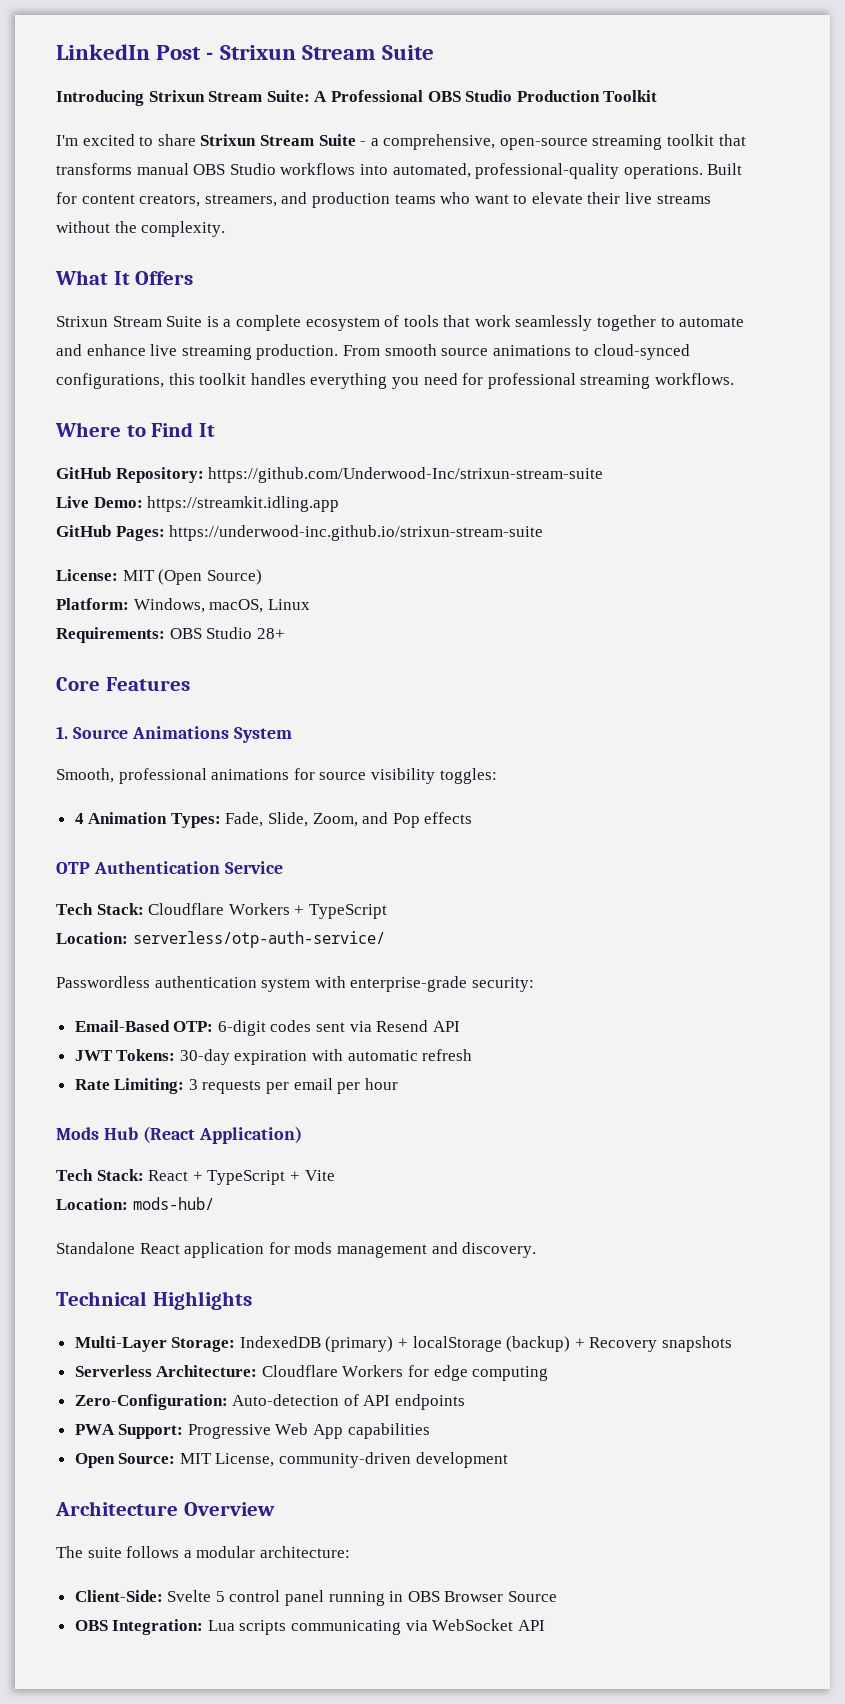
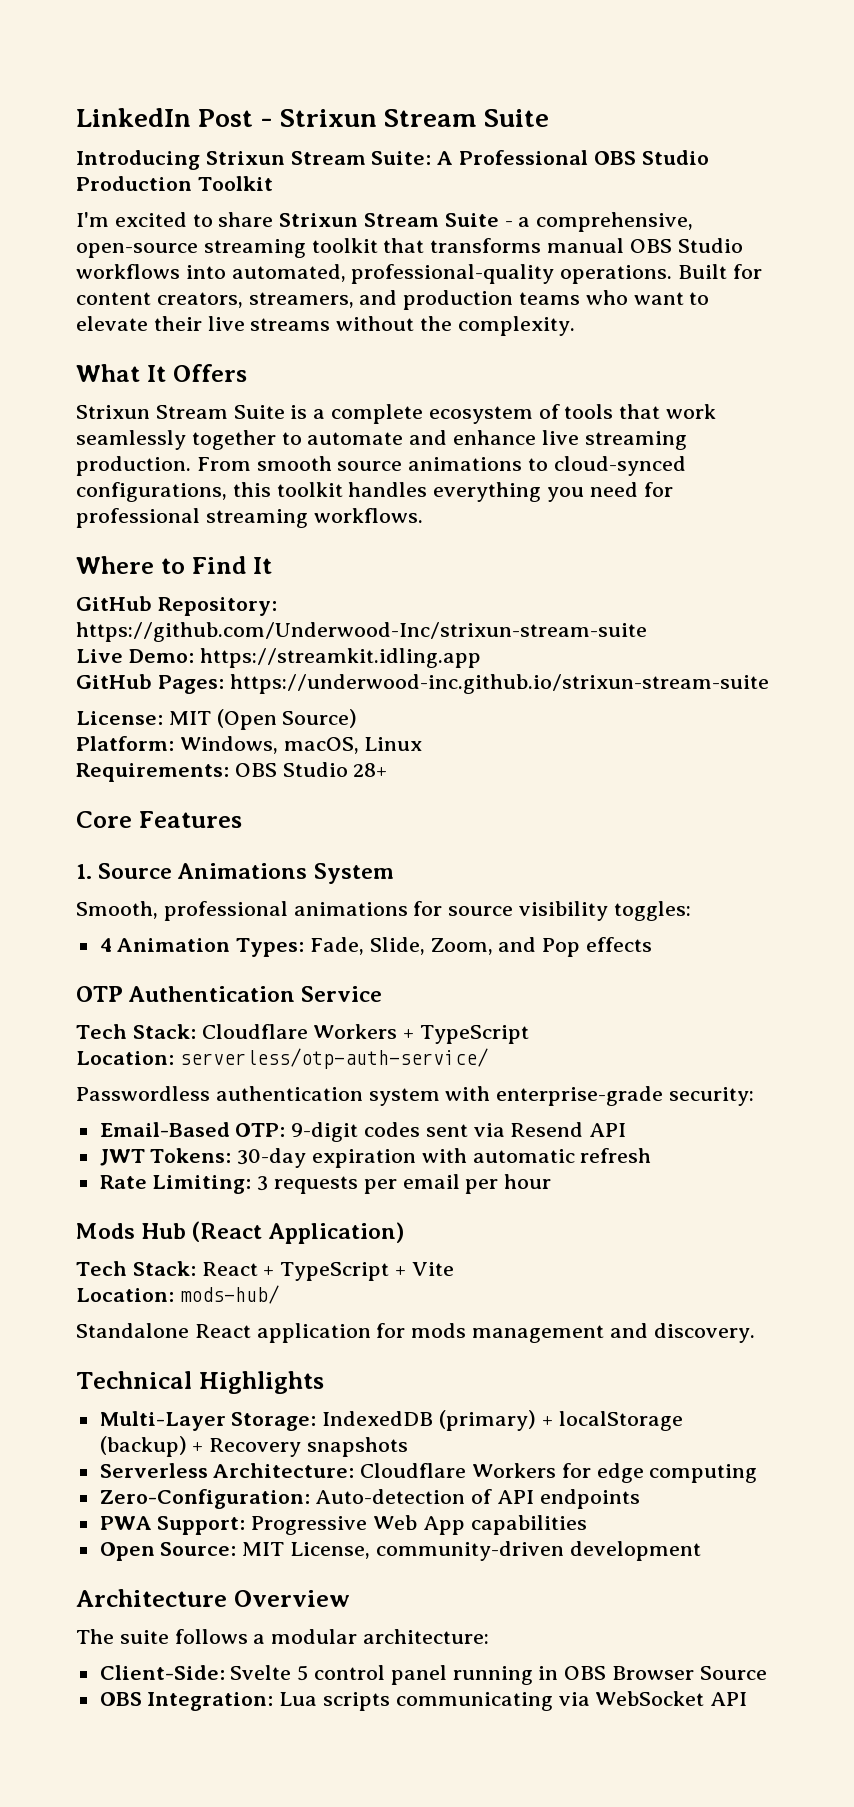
- Email-Based OTP: 6-digit codes sent via Resend API
+ Email-Based OTP: 9-digit codes sent via Resend API

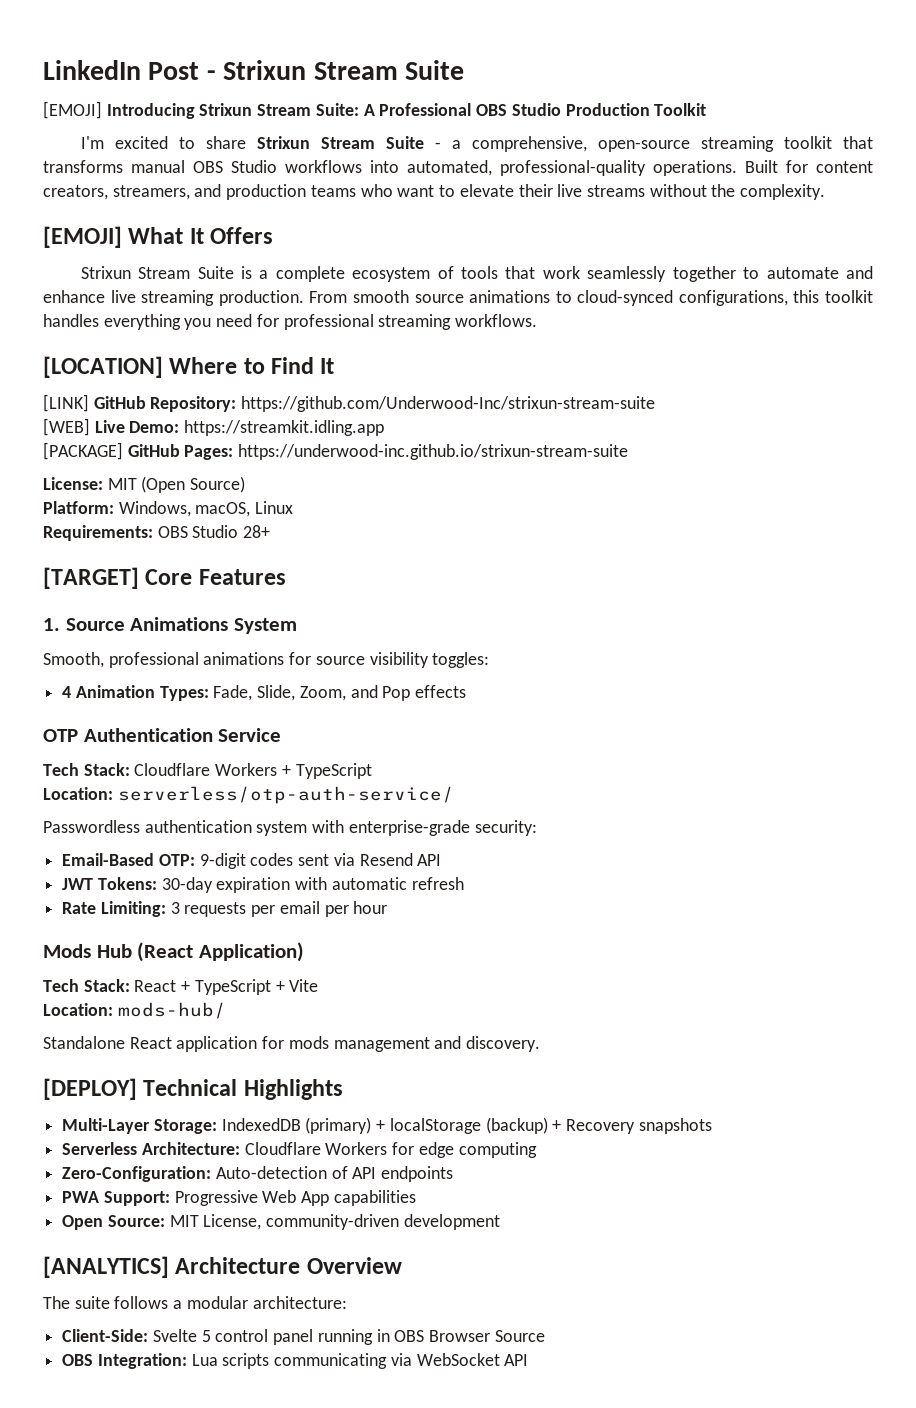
- Introducing Strixun Stream Suite: A Professional OBS Studio Production Toolkit
+ [EMOJI] Introducing Strixun Stream Suite: A Professional OBS Studio Production Toolkit
- What It Offers
+ [EMOJI] What It Offers
- Where to Find It
+ [LOCATION] Where to Find It
- GitHub Repository: https://github.com/Underwood-Inc/strixun-stream-suite
+ [LINK] GitHub Repository: https://github.com/Underwood-Inc/strixun-stream-suite
- Live Demo: https://streamkit.idling.app
+ [WEB] Live Demo: https://streamkit.idling.app
- GitHub Pages: https://underwood-inc.github.io/strixun-stream-suite
+ [PACKAGE] GitHub Pages: https://underwood-inc.github.io/strixun-stream-suite
- Core Features
+ [TARGET] Core Features
- Technical Highlights
+ [DEPLOY] Technical Highlights
- Architecture Overview
+ [ANALYTICS] Architecture Overview

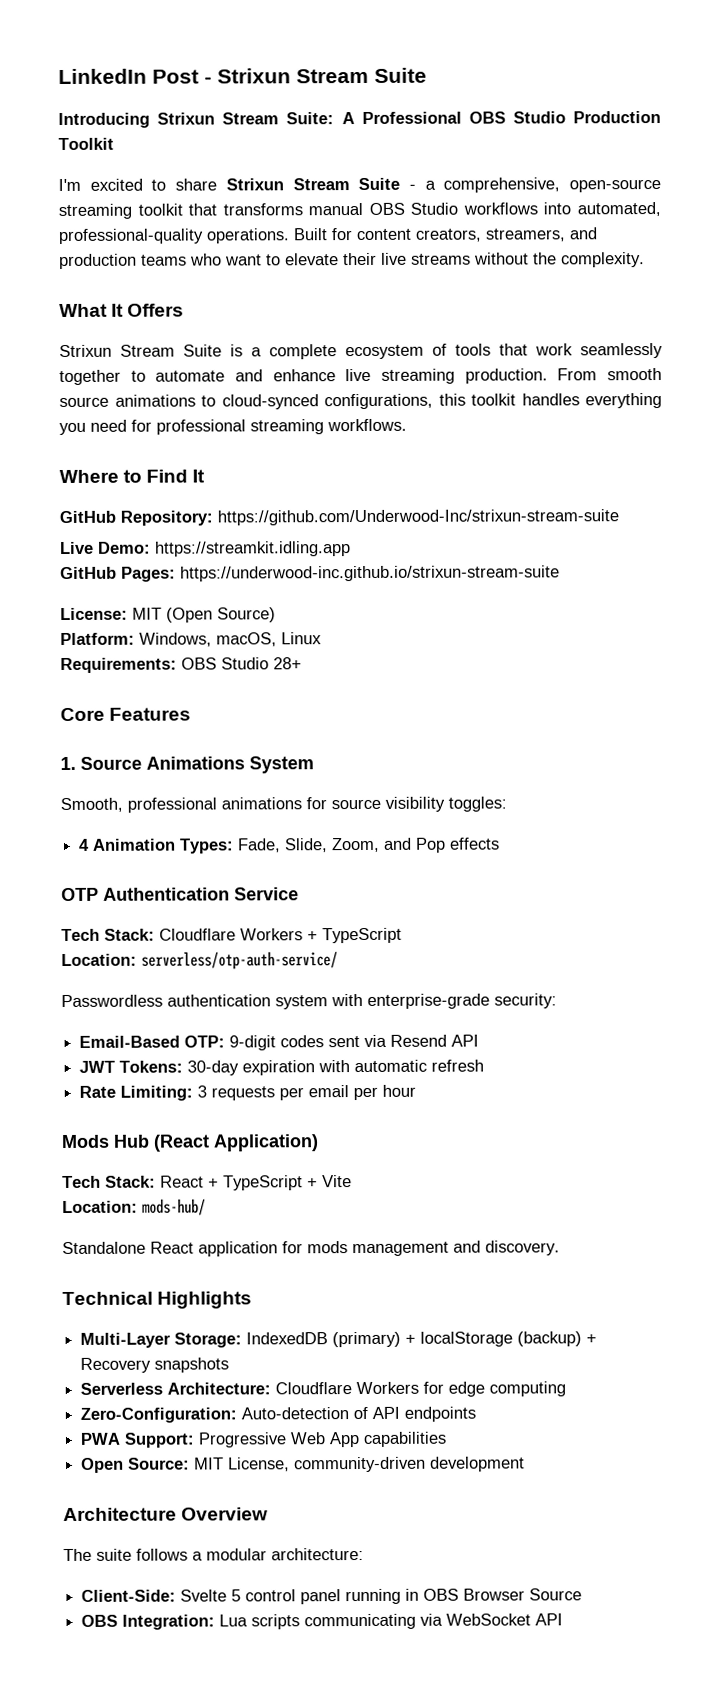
- [EMOJI] Introducing Strixun Stream Suite: A Professional OBS Studio Production Toolkit
+ Introducing Strixun Stream Suite: A Professional OBS Studio Production Toolkit
- [EMOJI] What It Offers
+ What It Offers
- [LOCATION] Where to Find It
+ Where to Find It
- [LINK] GitHub Repository: https://github.com/Underwood-Inc/strixun-stream-suite
+ GitHub Repository: https://github.com/Underwood-Inc/strixun-stream-suite
- [WEB] Live Demo: https://streamkit.idling.app
+ Live Demo: https://streamkit.idling.app
- [PACKAGE] GitHub Pages: https://underwood-inc.github.io/strixun-stream-suite
+ GitHub Pages: https://underwood-inc.github.io/strixun-stream-suite
- [TARGET] Core Features
+ Core Features
- [DEPLOY] Technical Highlights
+ Technical Highlights
- [ANALYTICS] Architecture Overview
+ Architecture Overview

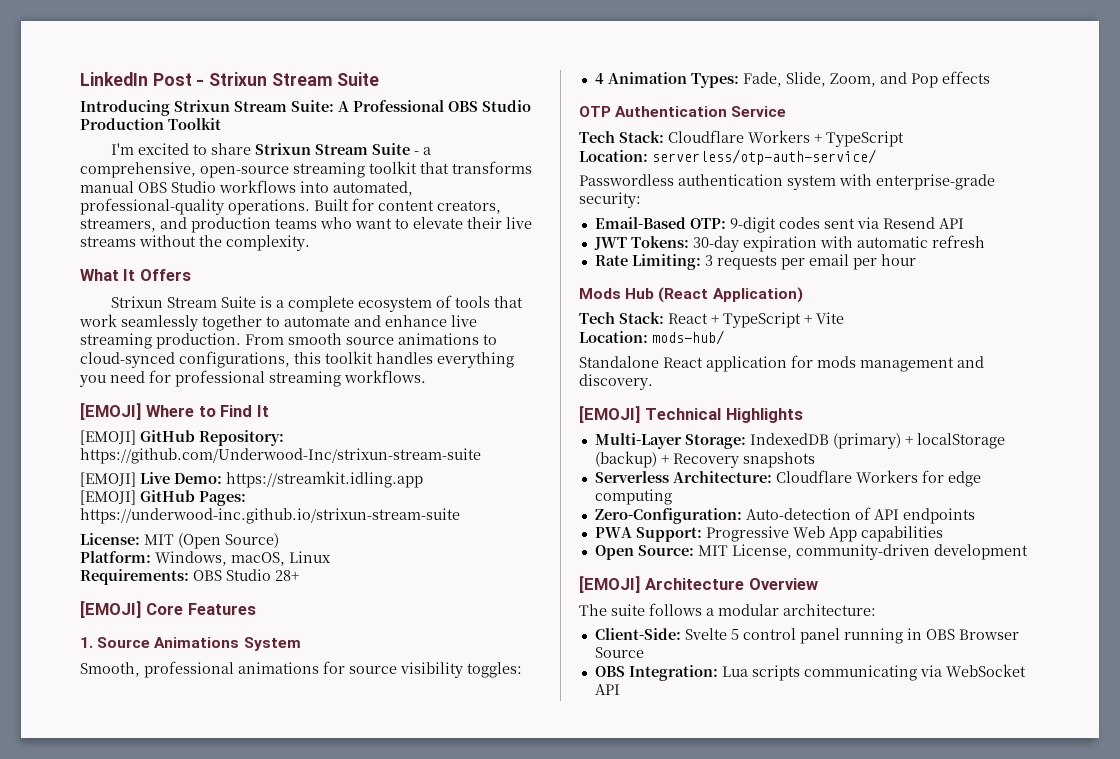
- Where to Find It
+ [EMOJI] Where to Find It
- GitHub Repository: https://github.com/Underwood-Inc/strixun-stream-suite
+ [EMOJI] GitHub Repository: https://github.com/Underwood-Inc/strixun-stream-suite
- Live Demo: https://streamkit.idling.app
+ [EMOJI] Live Demo: https://streamkit.idling.app
- GitHub Pages: https://underwood-inc.github.io/strixun-stream-suite
+ [EMOJI] GitHub Pages: https://underwood-inc.github.io/strixun-stream-suite
- Core Features
+ [EMOJI] Core Features
- Technical Highlights
+ [EMOJI] Technical Highlights
- Architecture Overview
+ [EMOJI] Architecture Overview

